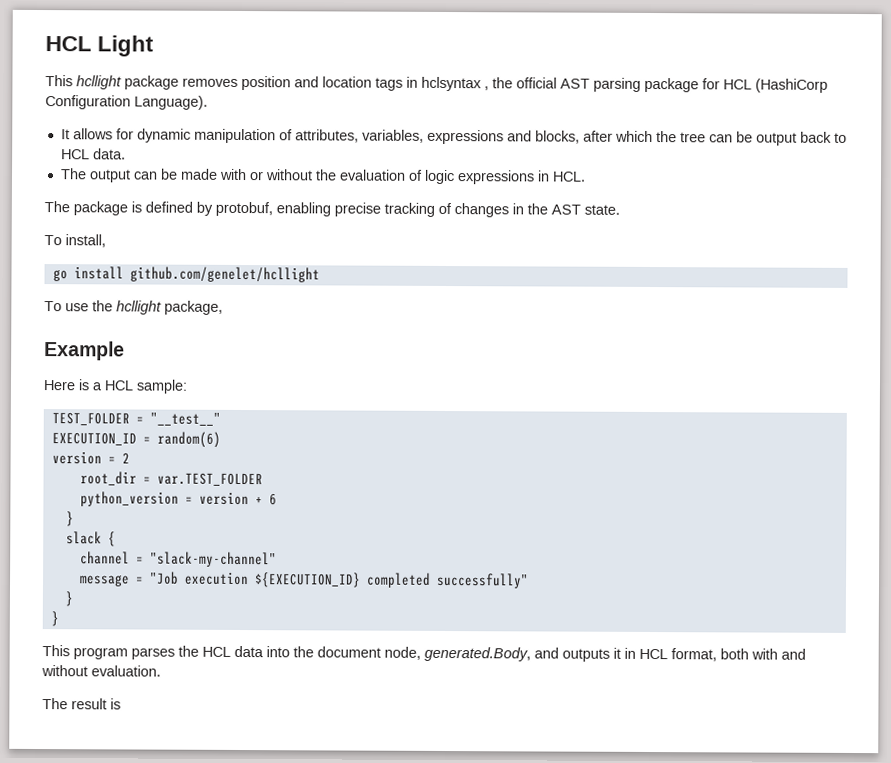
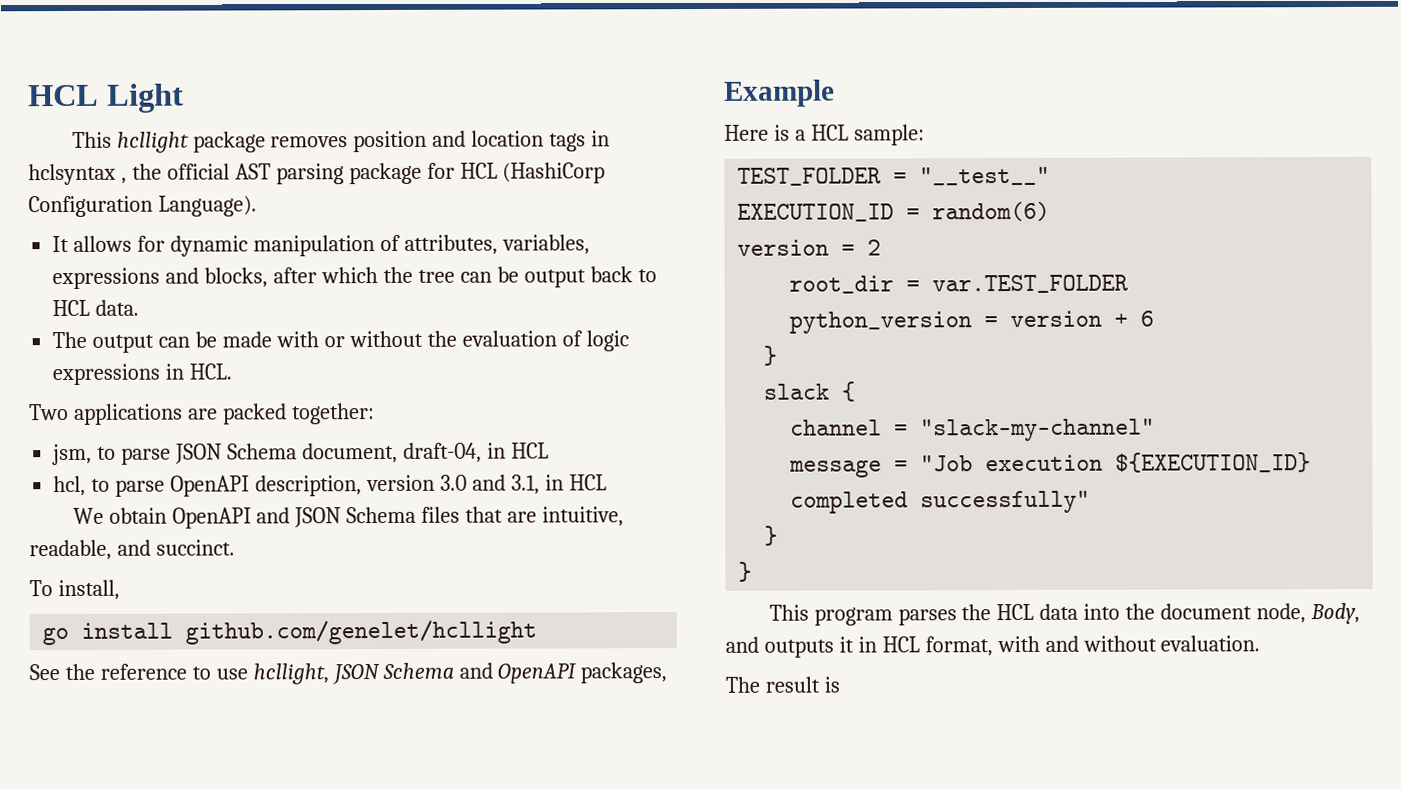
- The package is defined by protobuf, enabling precise tracking of changes in the AST state.
+ Two applications are packed together:
+ jsm, to parse JSON Schema document, draft-04, in HCL
+ hcl, to parse OpenAPI description, version 3.0 and 3.1, in HCL
+ We obtain OpenAPI and JSON Schema files that are intuitive, readable, and succinct.
- To use the hcllight package,
+ See the reference to use hcllight, JSON Schema and OpenAPI packages,
- This program parses the HCL data into the document node, generated.Body, and outputs it in HCL format, both with and without evaluation.
+ This program parses the HCL data into the document node, Body, and outputs it in HCL format, with and without evaluation.

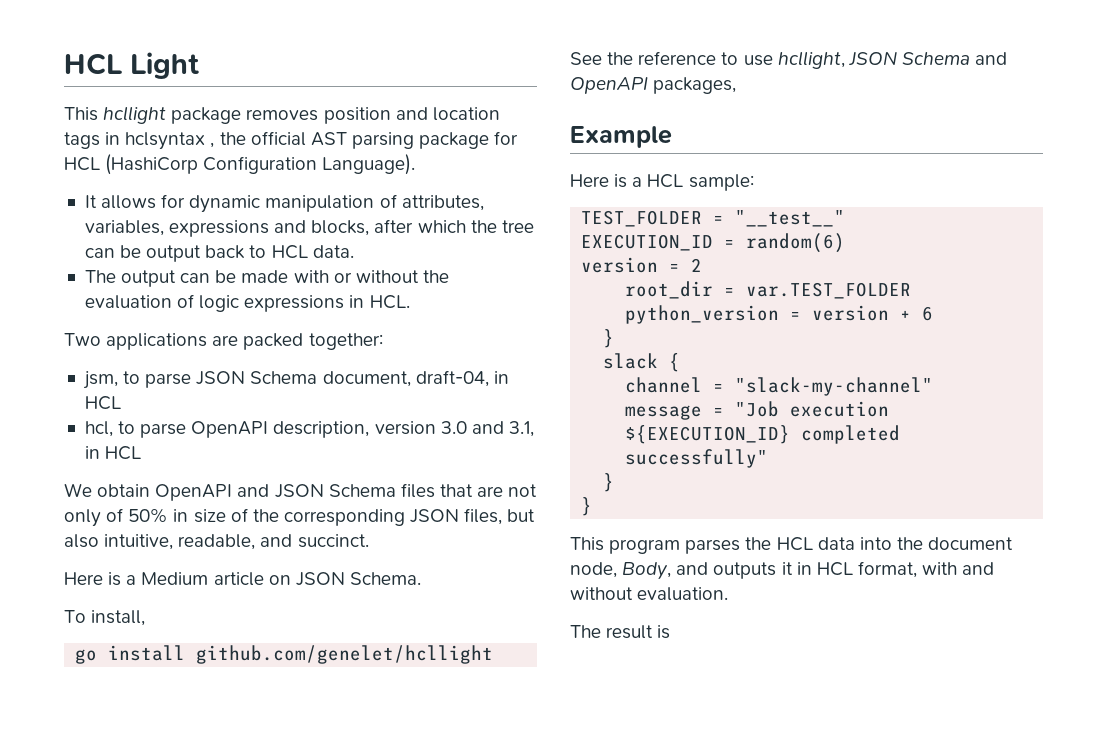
- We obtain OpenAPI and JSON Schema files that are intuitive, readable, and succinct.
+ We obtain OpenAPI and JSON Schema files that are not only of 50% in size of the corresponding JSON files, but also intuitive, readable, and succinct.
+ Here is a Medium article on JSON Schema.

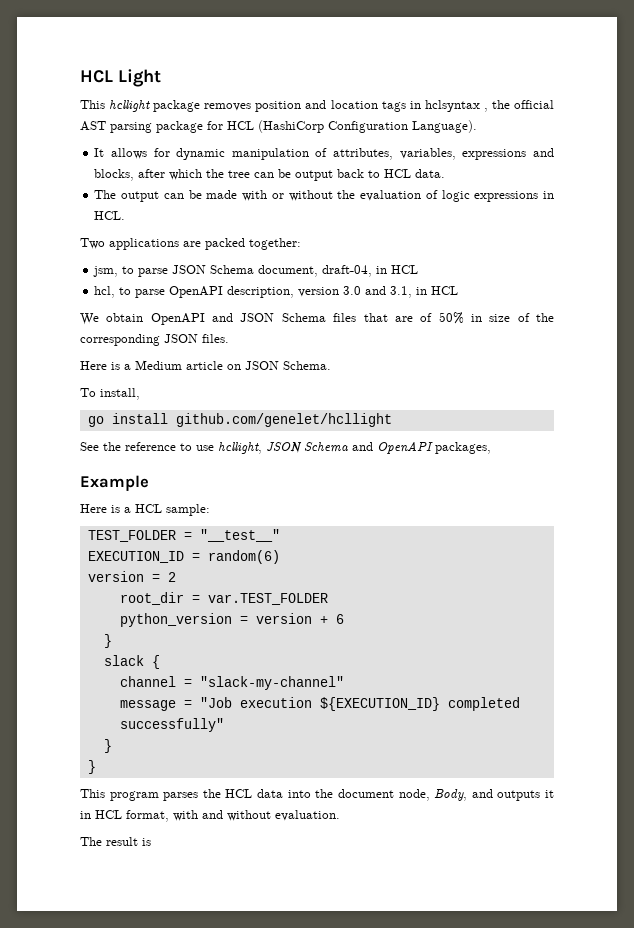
- We obtain OpenAPI and JSON Schema files that are not only of 50% in size of the corresponding JSON files, but also intuitive, readable, and succinct.
+ We obtain OpenAPI and JSON Schema files that are of 50% in size of the corresponding JSON files.

